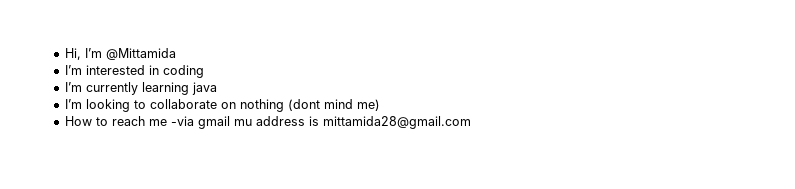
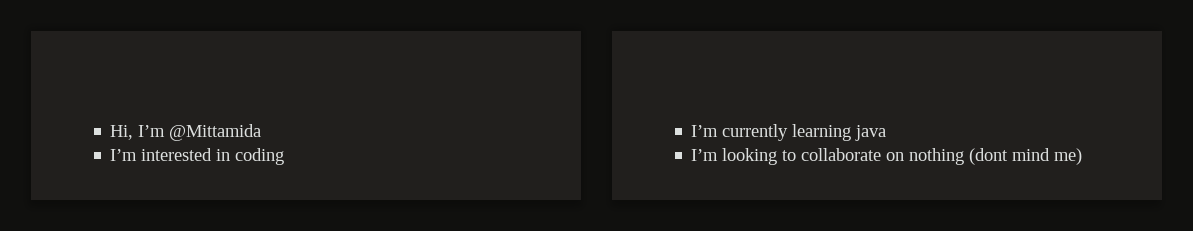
- How to reach me -via gmail mu address is mittamida28@gmail.com

